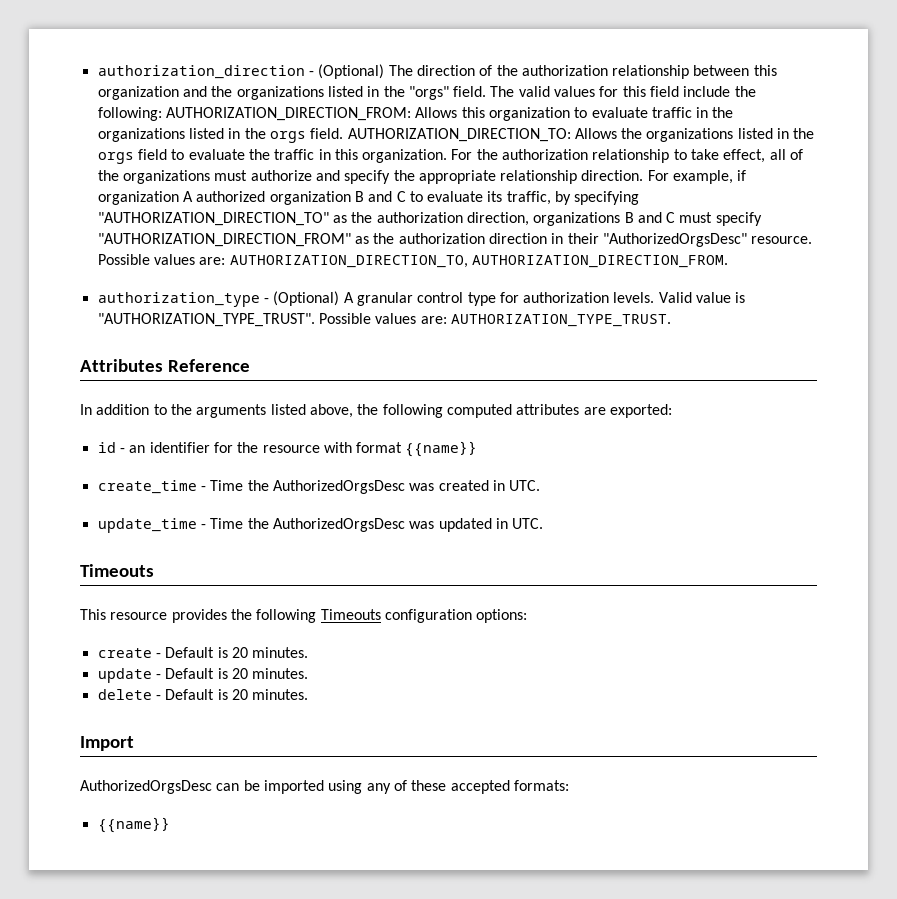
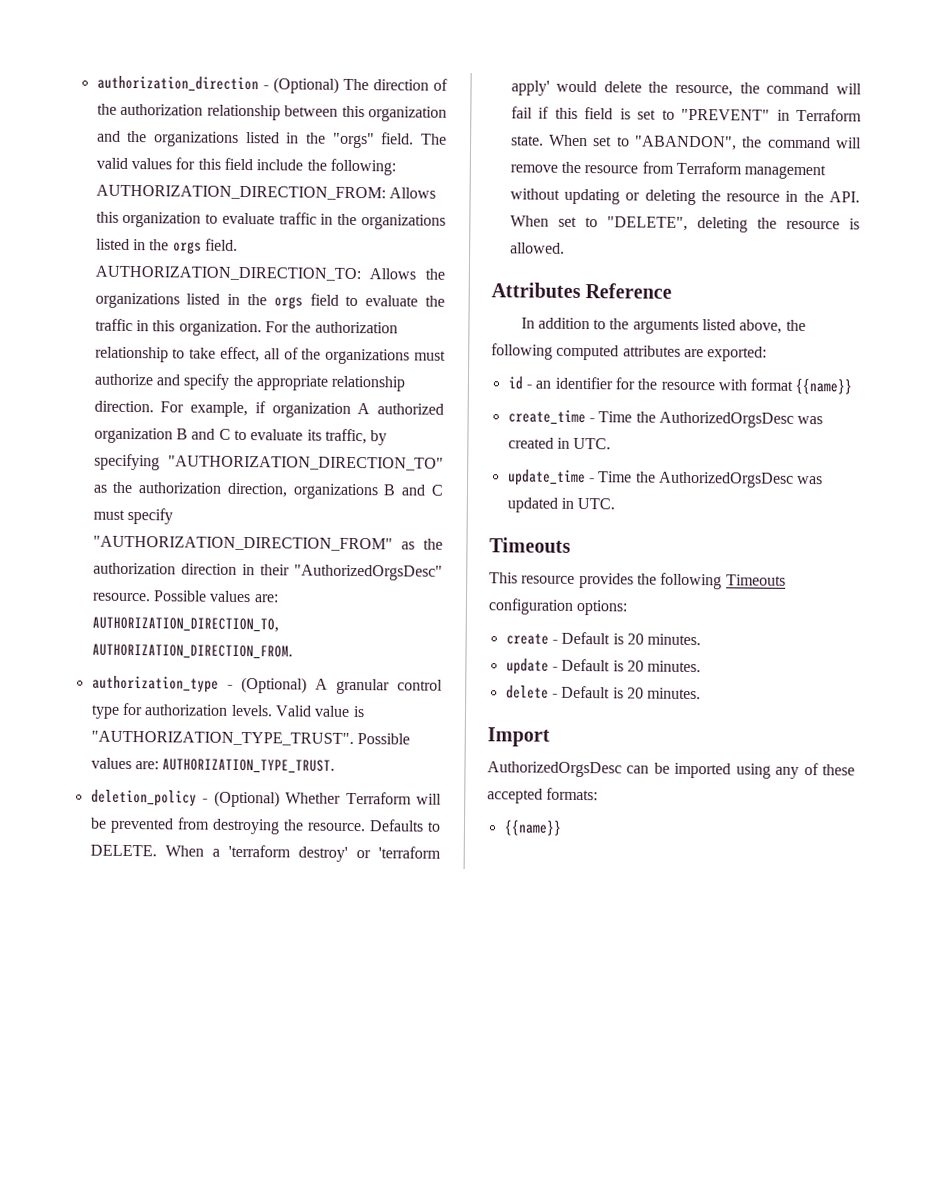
+ deletion_policy - (Optional) Whether Terraform will be prevented from destroying the resource. Defaults to DELETE. When a 'terraform destroy' or 'terraform apply' would delete the resource, the command will fail if this field is set to "PREVENT" in Terraform state. When set to "ABANDON", the command will remove the resource from Terraform management without updating or deleting the resource in the API. When set to "DELETE", deleting the resource is allowed.

